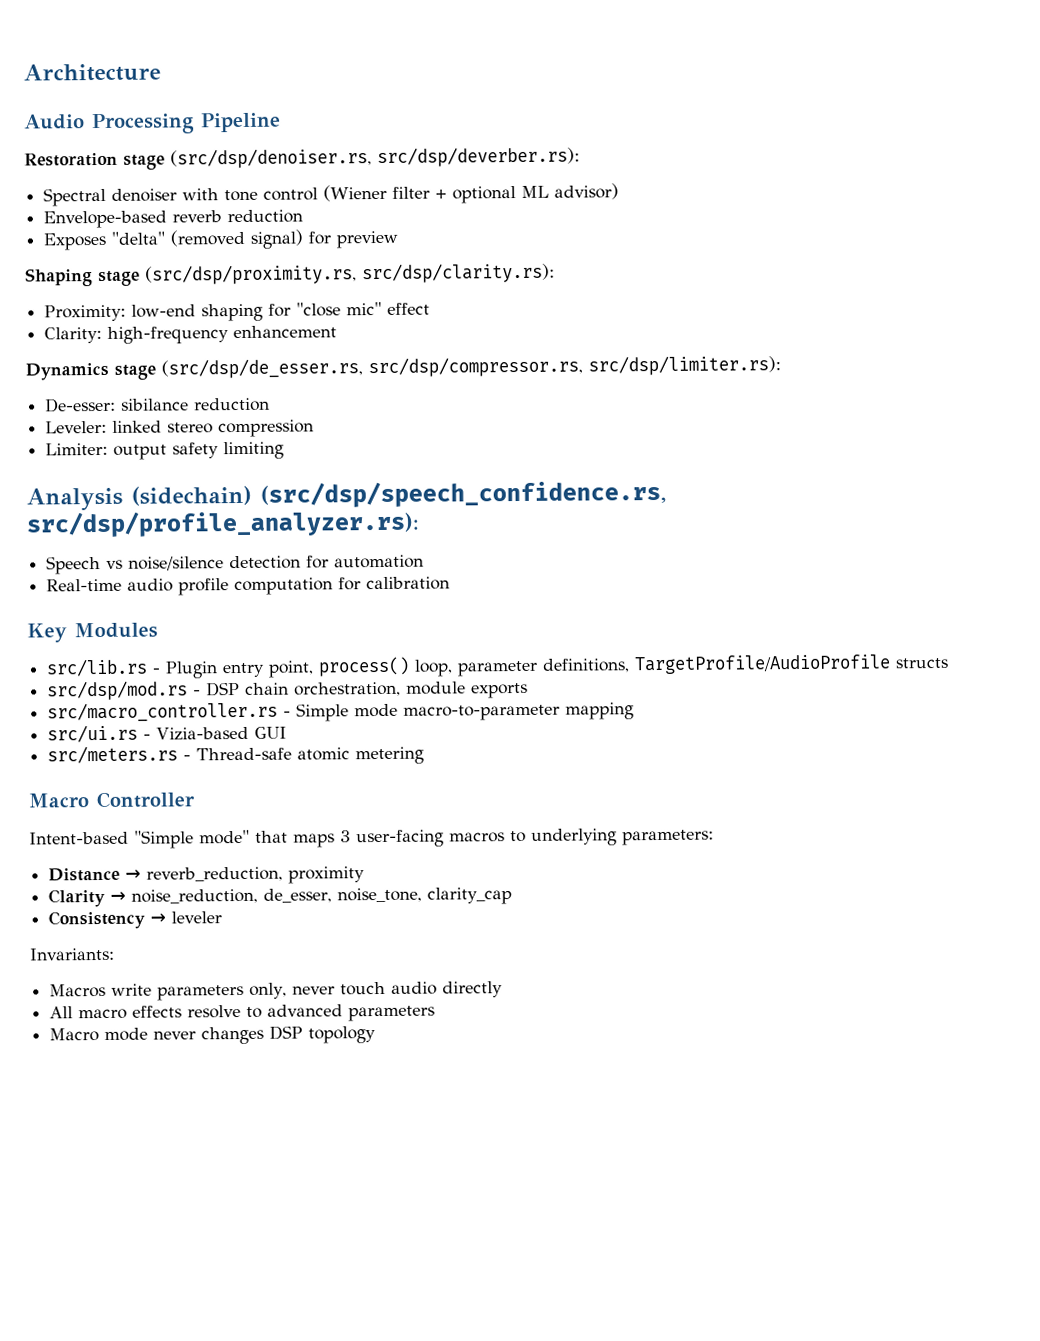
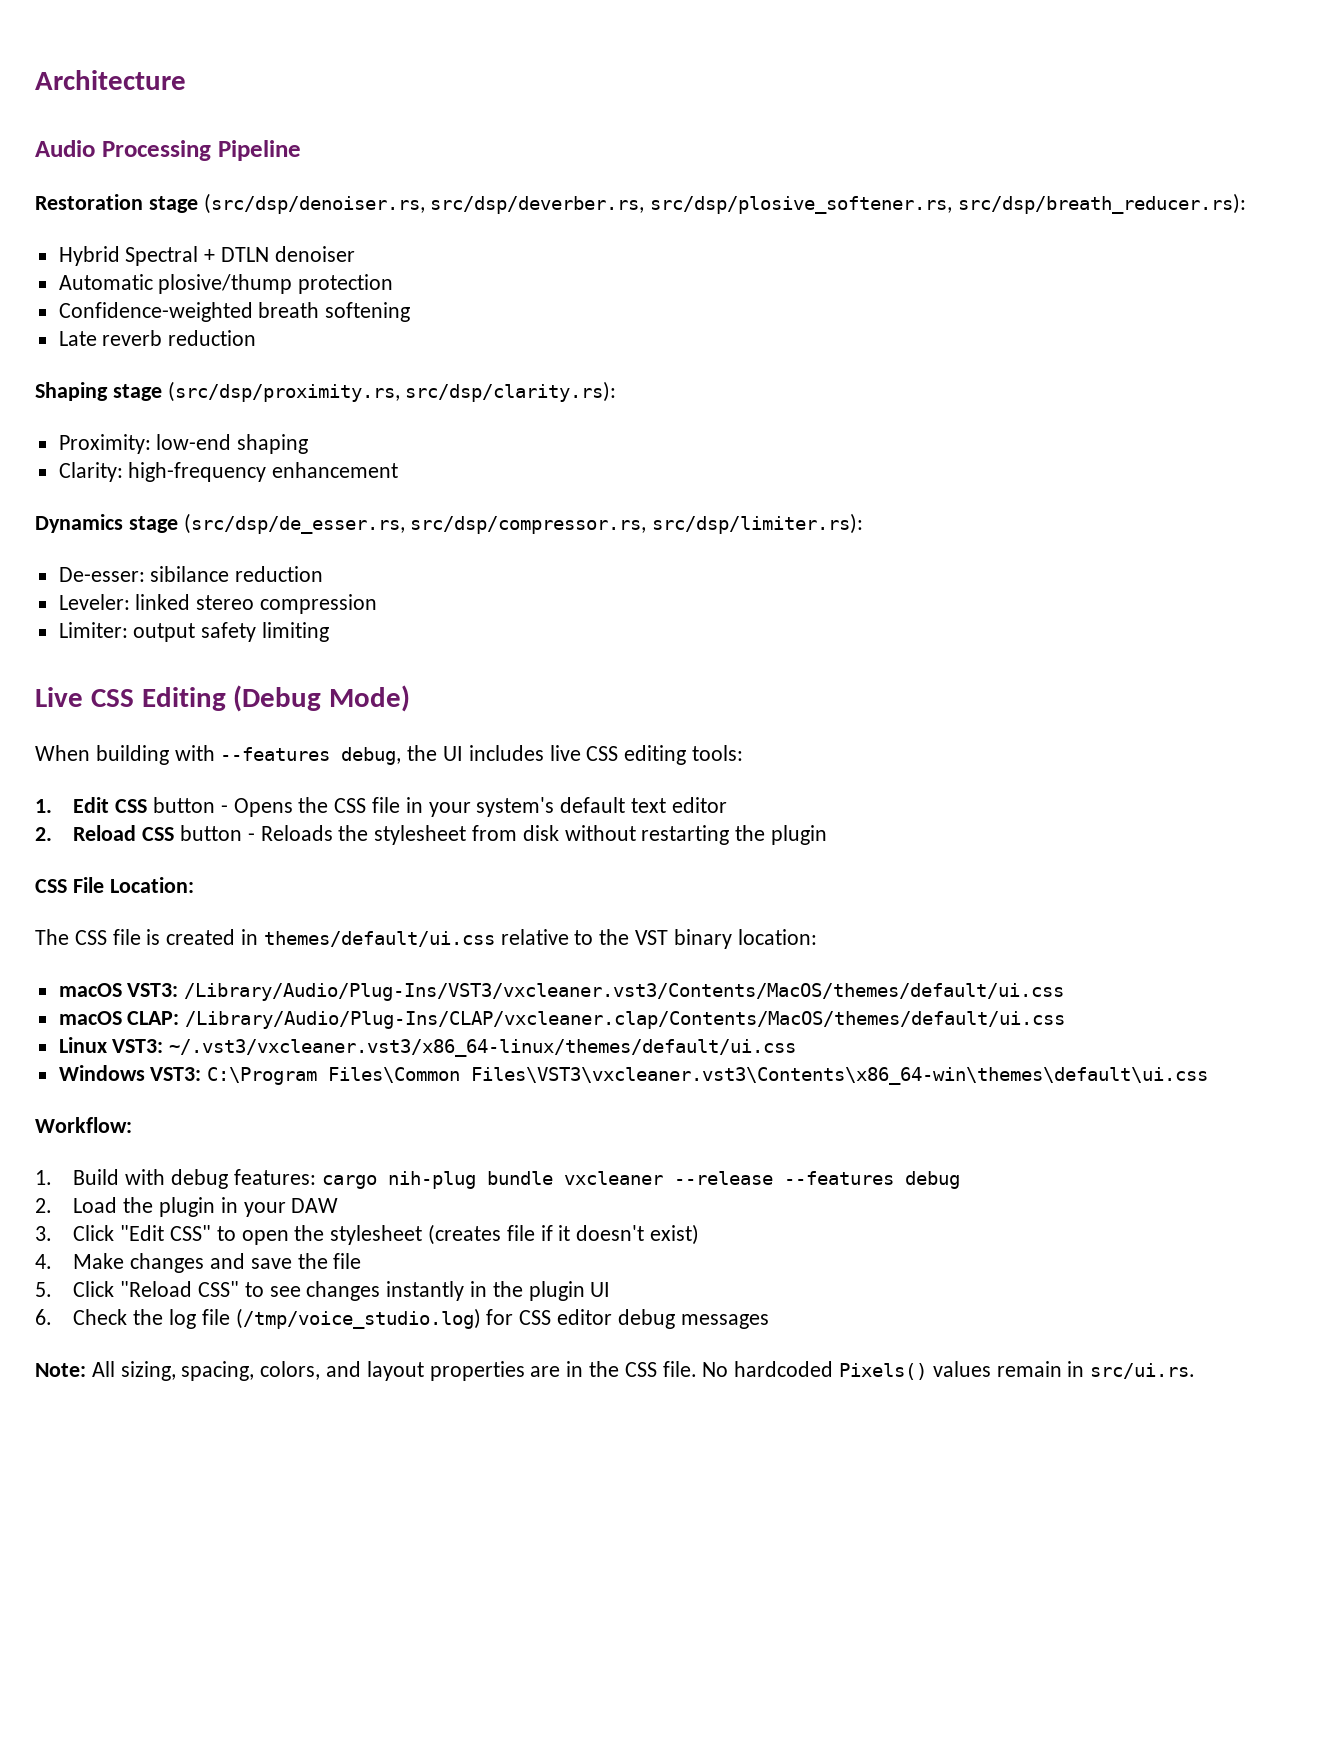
- Restoration stage (src/dsp/denoiser.rs, src/dsp/deverber.rs):
- Spectral denoiser with tone control (Wiener filter + optional ML advisor)
- Envelope-based reverb reduction
- Exposes "delta" (removed signal) for preview
+ Restoration stage (src/dsp/denoiser.rs, src/dsp/deverber.rs, src/dsp/plosive_softener.rs, src/dsp/breath_reducer.rs):
+ Hybrid Spectral + DTLN denoiser
+ Automatic plosive/thump protection
+ Confidence-weighted breath softening
+ Late reverb reduction
- Proximity: low-end shaping for "close mic" effect
+ Proximity: low-end shaping
- Analysis (sidechain) (src/dsp/speech_confidence.rs, src/dsp/profile_analyzer.rs):
- Speech vs noise/silence detection for automation
- Real-time audio profile computation for calibration
- Key Modules
- src/lib.rs - Plugin entry point, process() loop, parameter definitions, TargetProfile/AudioProfile structs
- src/dsp/mod.rs - DSP chain orchestration, module exports
- src/macro_controller.rs - Simple mode macro-to-parameter mapping
- src/ui.rs - Vizia-based GUI
- src/meters.rs - Thread-safe atomic metering
- Macro Controller
- Intent-based "Simple mode" that maps 3 user-facing macros to underlying parameters:
- Distance → reverb_reduction, proximity
- Clarity → noise_reduction, de_esser, noise_tone, clarity_cap
- Consistency → leveler
- Invariants:
- Macros write parameters only, never touch audio directly
- All macro effects resolve to advanced parameters
- Macro mode never changes DSP topology
+ Live CSS Editing (Debug Mode)
+ When building with --features debug, the UI includes live CSS editing tools:
+ 1. Edit CSS button - Opens the CSS file in your system's default text editor
+ 2. Reload CSS button - Reloads the stylesheet from disk without restarting the plugin
+ CSS File Location:
+ The CSS file is created in themes/default/ui.css relative to the VST binary location:
+ macOS VST3: /Library/Audio/Plug-Ins/VST3/vxcleaner.vst3/Contents/MacOS/themes/default/ui.css
+ macOS CLAP: /Library/Audio/Plug-Ins/CLAP/vxcleaner.clap/Contents/MacOS/themes/default/ui.css
+ Linux VST3: ~/.vst3/vxcleaner.vst3/x86_64-linux/themes/default/ui.css
+ Windows VST3: C:\Program Files\Common Files\VST3\vxcleaner.vst3\Contents\x86_64-win\themes\default\ui.css
+ Workflow:
+ 1. Build with debug features: cargo nih-plug bundle vxcleaner --release --features debug
+ 2. Load the plugin in your DAW
+ 3. Click "Edit CSS" to open the stylesheet (creates file if it doesn't exist)
+ 4. Make changes and save the file
+ 5. Click "Reload CSS" to see changes instantly in the plugin UI
+ 6. Check the log file (/tmp/voice_studio.log) for CSS editor debug messages
+ Note: All sizing, spacing, colors, and layout properties are in the CSS file. No hardcoded Pixels() values remain in src/ui.rs.

